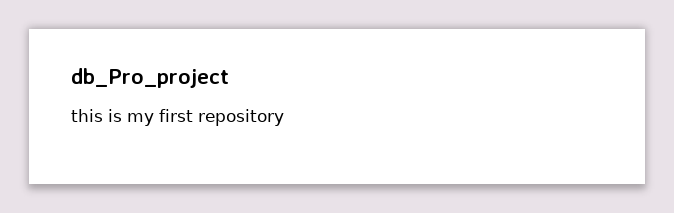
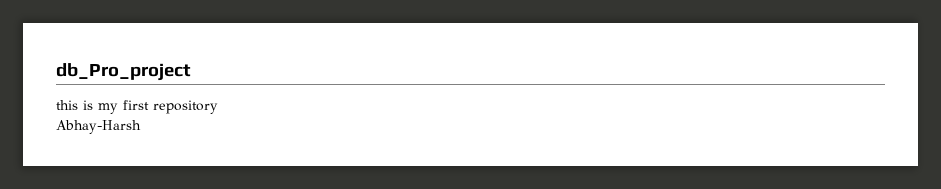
+ Abhay-Harsh

